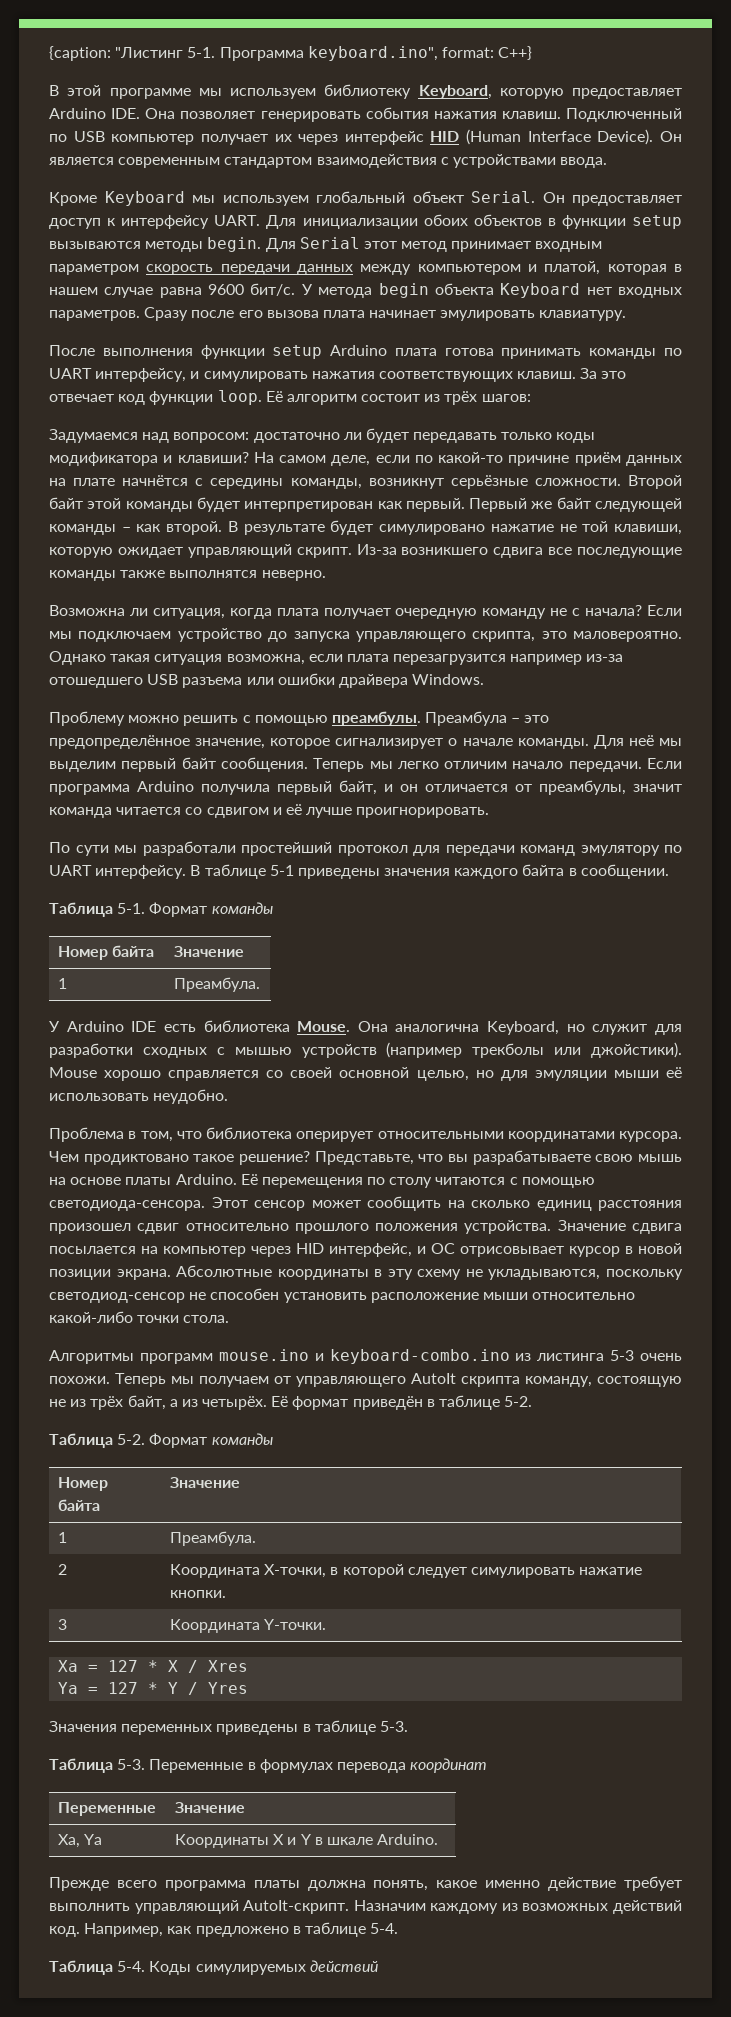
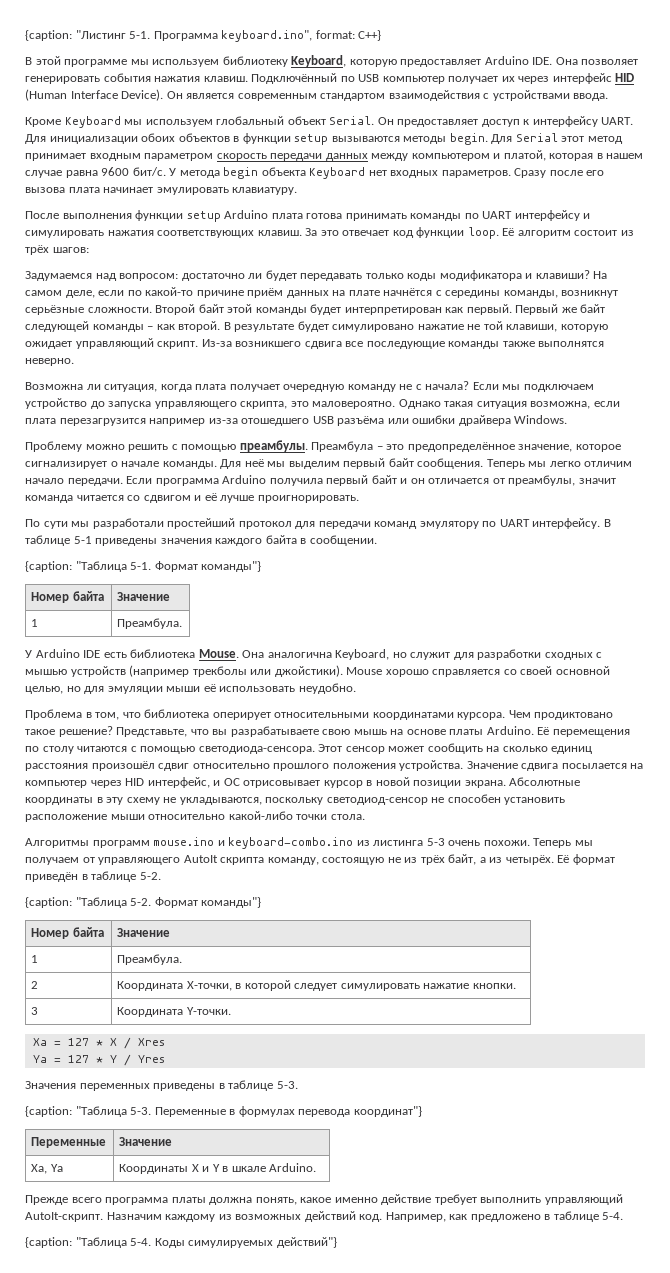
- Подключенный по USB компьютер получает их через интерфейс HID (Human Interface Device).
+ Подключённый по USB компьютер получает их через интерфейс HID (Human Interface Device).
- После выполнения функции setup Arduino плата готова принимать команды по UART интерфейсу, и симулировать нажатия соответствующих клавиш.
+ После выполнения функции setup Arduino плата готова принимать команды по UART интерфейсу и симулировать нажатия соответствующих клавиш.
- Однако такая ситуация возможна, если плата перезагрузится например из-за отошедшего USB разъема или ошибки драйвера Windows.
+ Однако такая ситуация возможна, если плата перезагрузится например из-за отошедшего USB разъёма или ошибки драйвера Windows.
- Если программа Arduino получила первый байт, и он отличается от преамбулы, значит команда читается со сдвигом и её лучше проигнорировать.
+ Если программа Arduino получила первый байт и он отличается от преамбулы, значит команда читается со сдвигом и её лучше проигнорировать.
- Таблица 5-1. Формат команды
+ {caption: "Таблица 5-1. Формат команды"}
- Этот сенсор может сообщить на сколько единиц расстояния произошел сдвиг относительно прошлого положения устройства.
+ Этот сенсор может сообщить на сколько единиц расстояния произошёл сдвиг относительно прошлого положения устройства.
- Таблица 5-2. Формат команды
+ {caption: "Таблица 5-2. Формат команды"}
- Таблица 5-3.
+ {caption: "Таблица 5-3.
- Переменные в формулах перевода координат
+ Переменные в формулах перевода координат"}
- Таблица 5-4.
+ {caption: "Таблица 5-4.
- Коды симулируемых действий
+ Коды симулируемых действий"}

